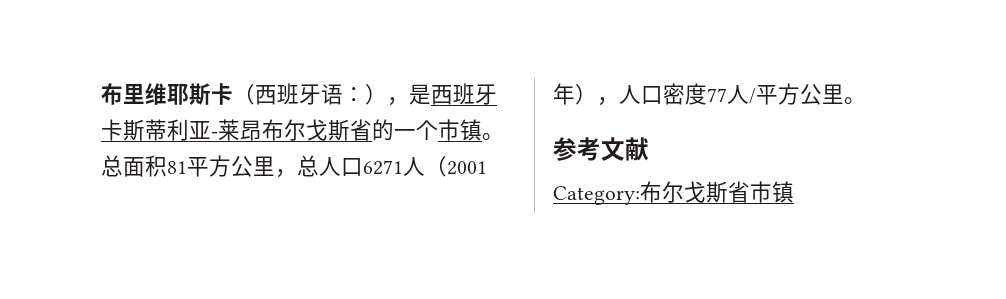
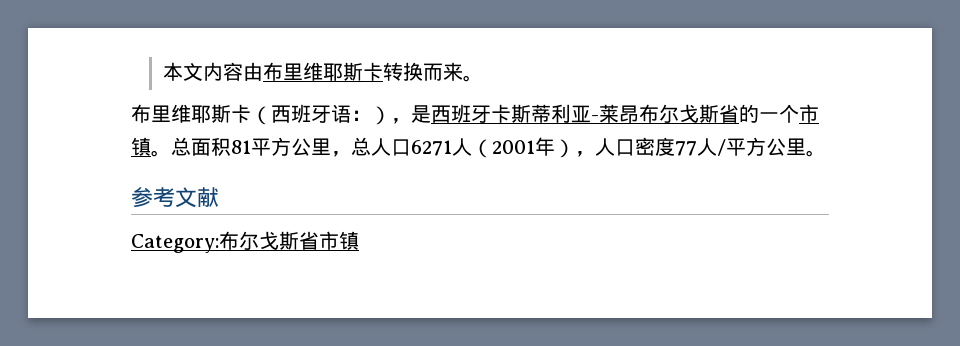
+ 本文内容由布里维耶斯卡转换而来。

